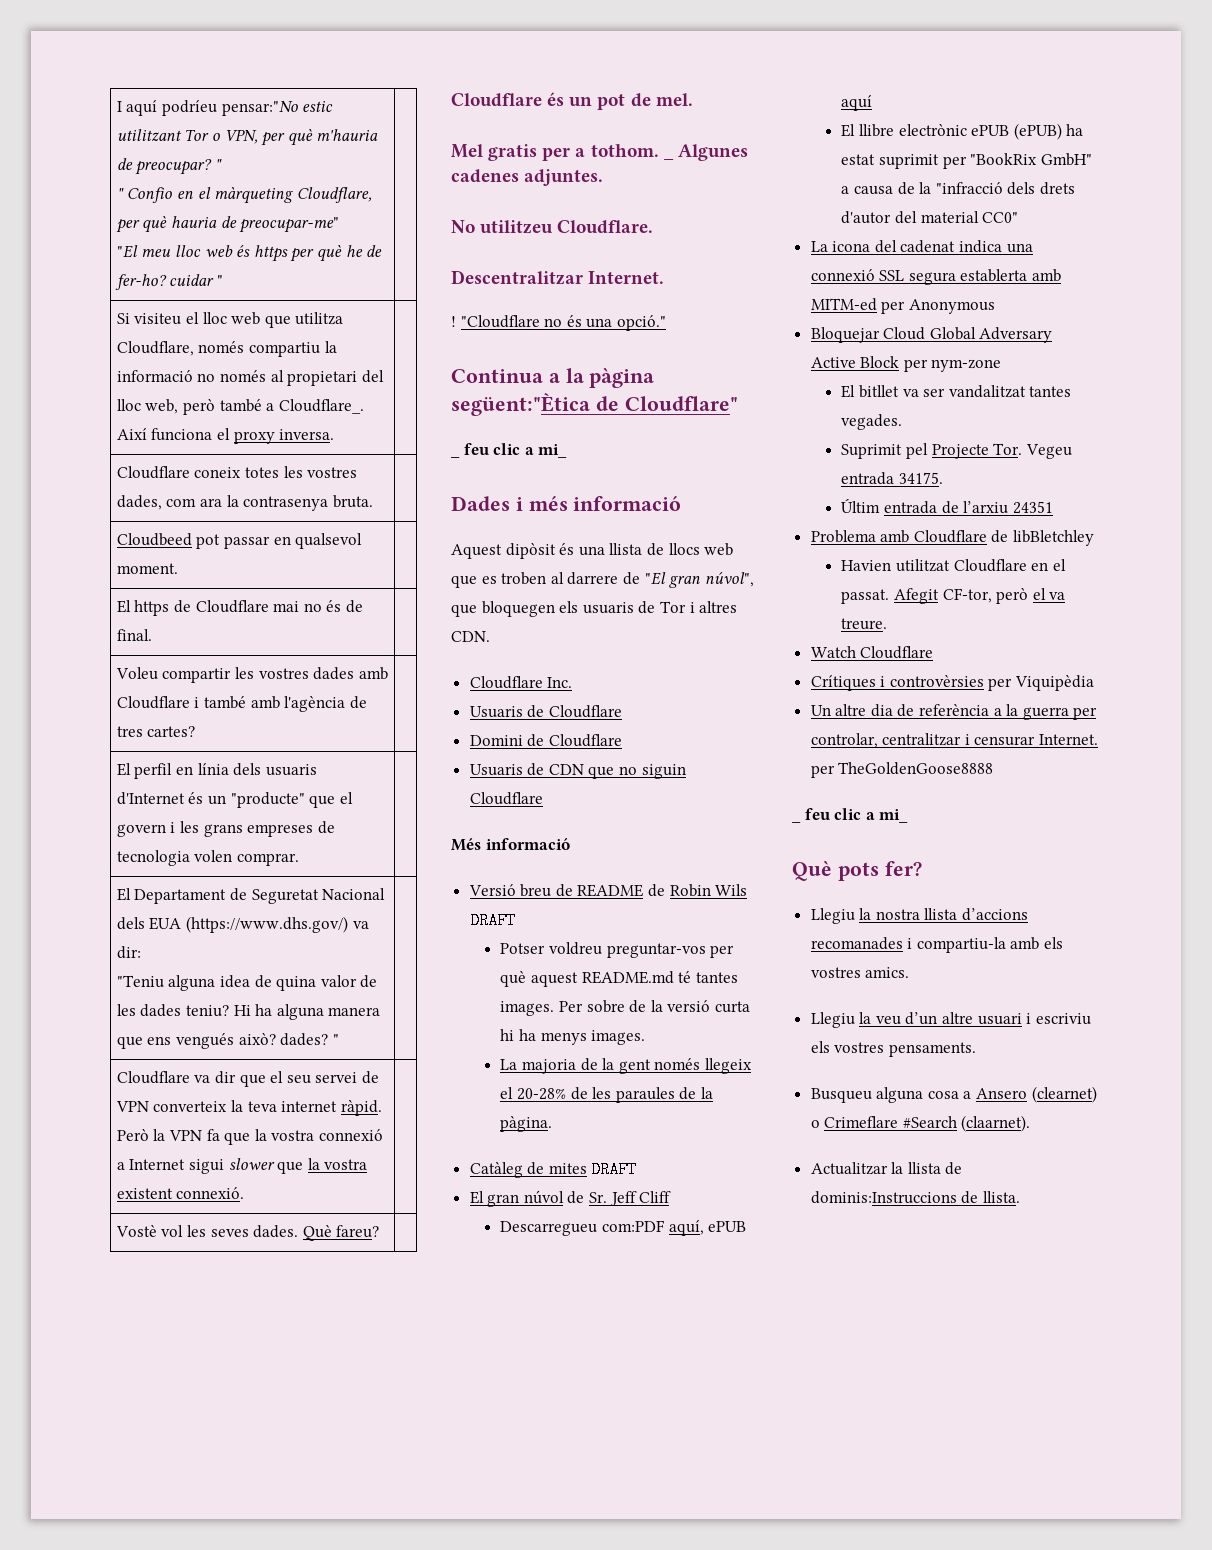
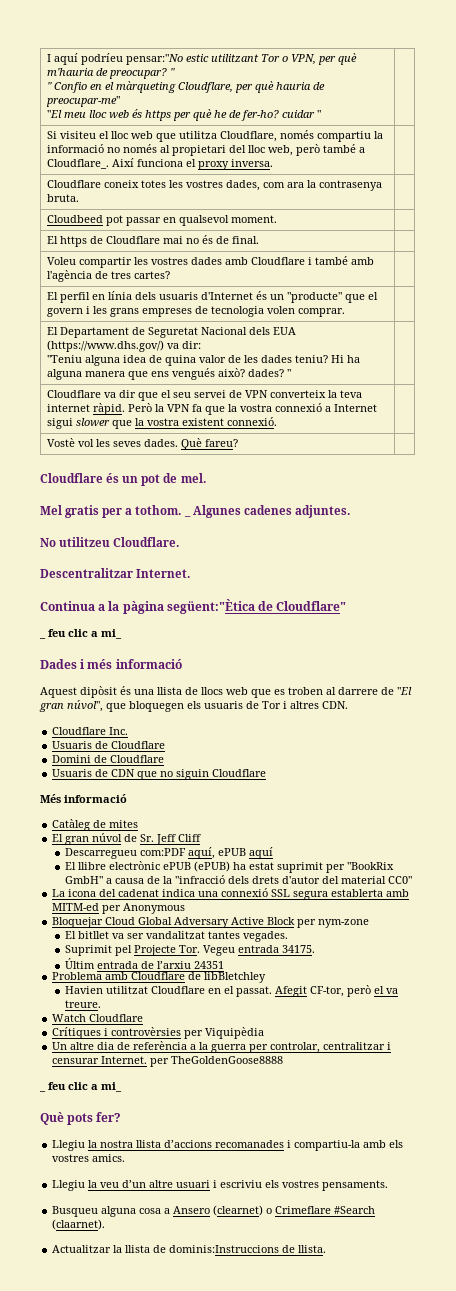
- ! "Cloudflare no és una opció."
- Versió breu de README de Robin Wils DRAFT
- Potser voldreu preguntar-vos per què aquest README.md té tantes images. Per sobre de la versió curta hi ha menys images.
- La majoria de la gent només llegeix el 20-28% de les paraules de la pàgina.
- Catàleg de mites DRAFT
+ Catàleg de mites

